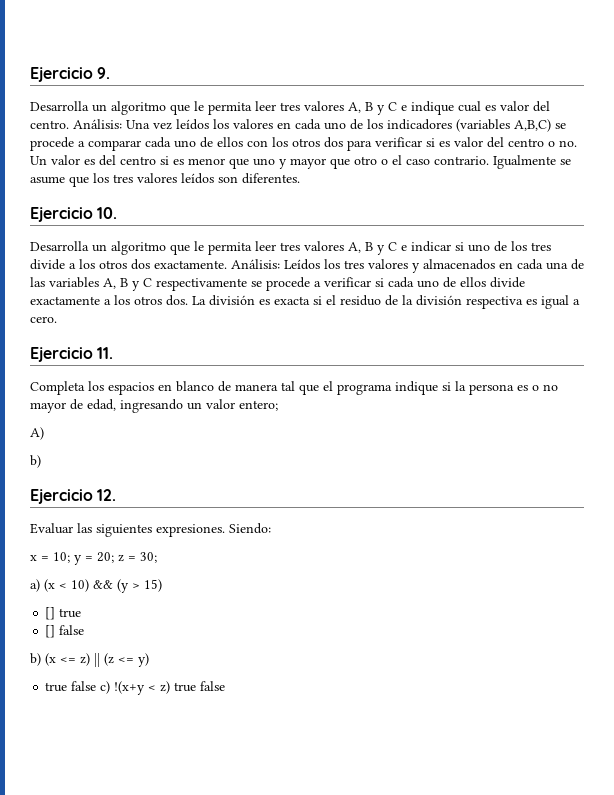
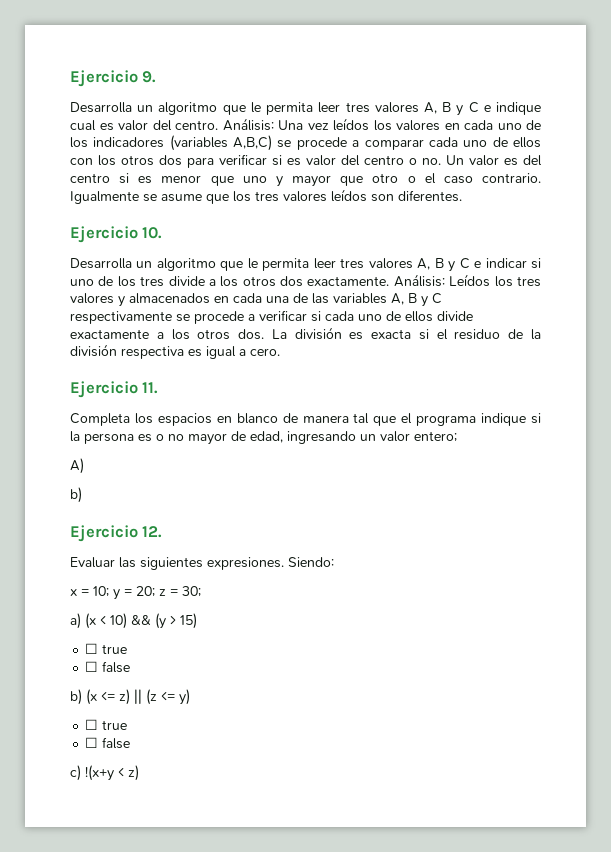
  a) (x < 10) && (y > 15)
- [] true
- [] false
+ ☐ true
+ ☐ false
  b) (x <= z) || (z <= y)
- true false c) !(x+y < z) true false
+ ☐ true
+ ☐ false
+ c) !(x+y < z)

